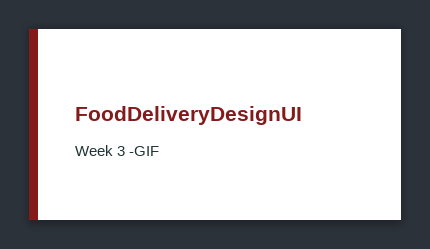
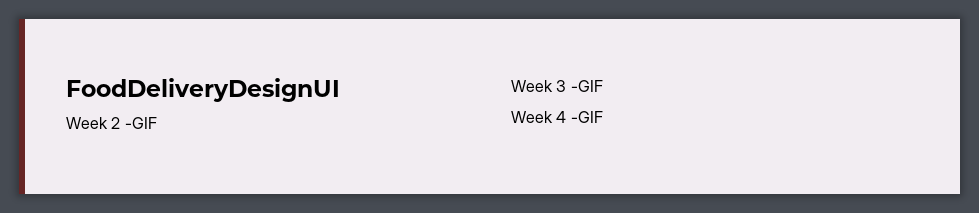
+ Week 2 -GIF
+ Week 4 -GIF

